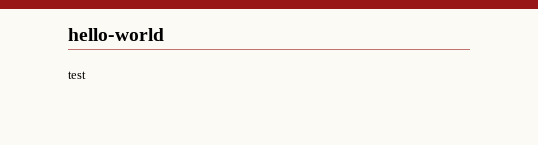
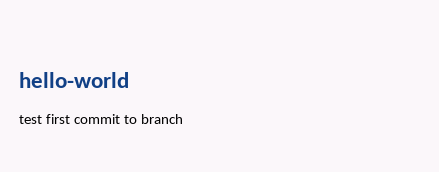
- test
+ test first commit to branch

